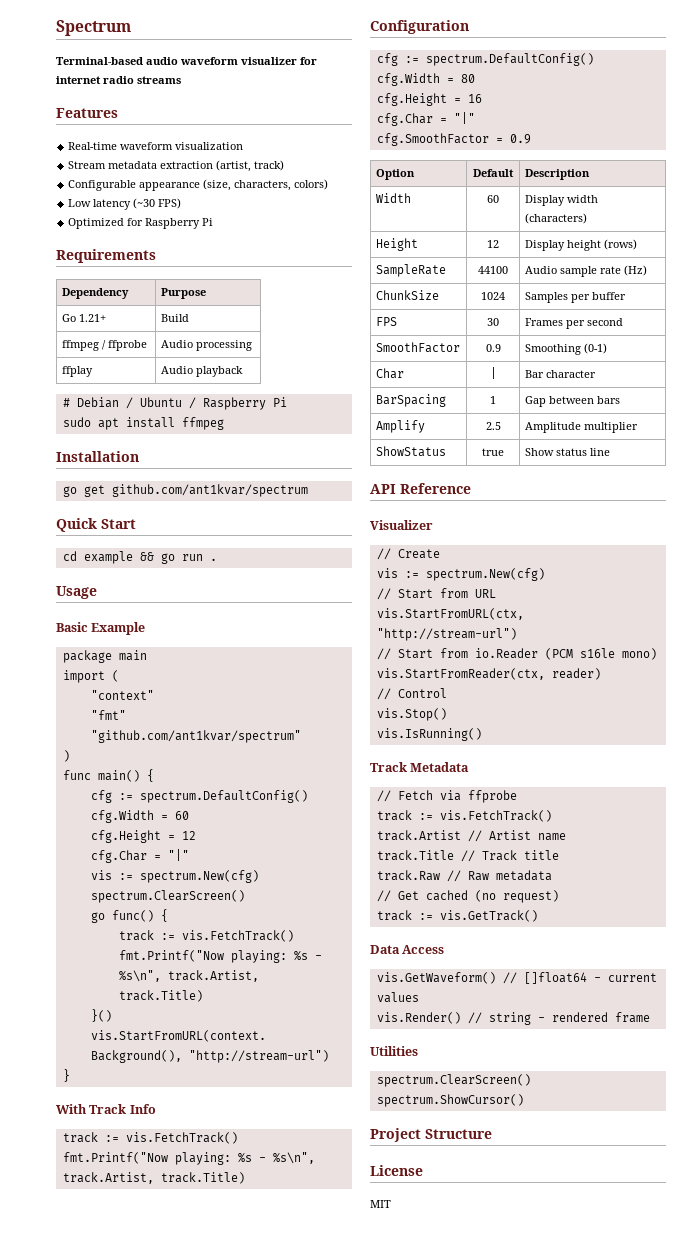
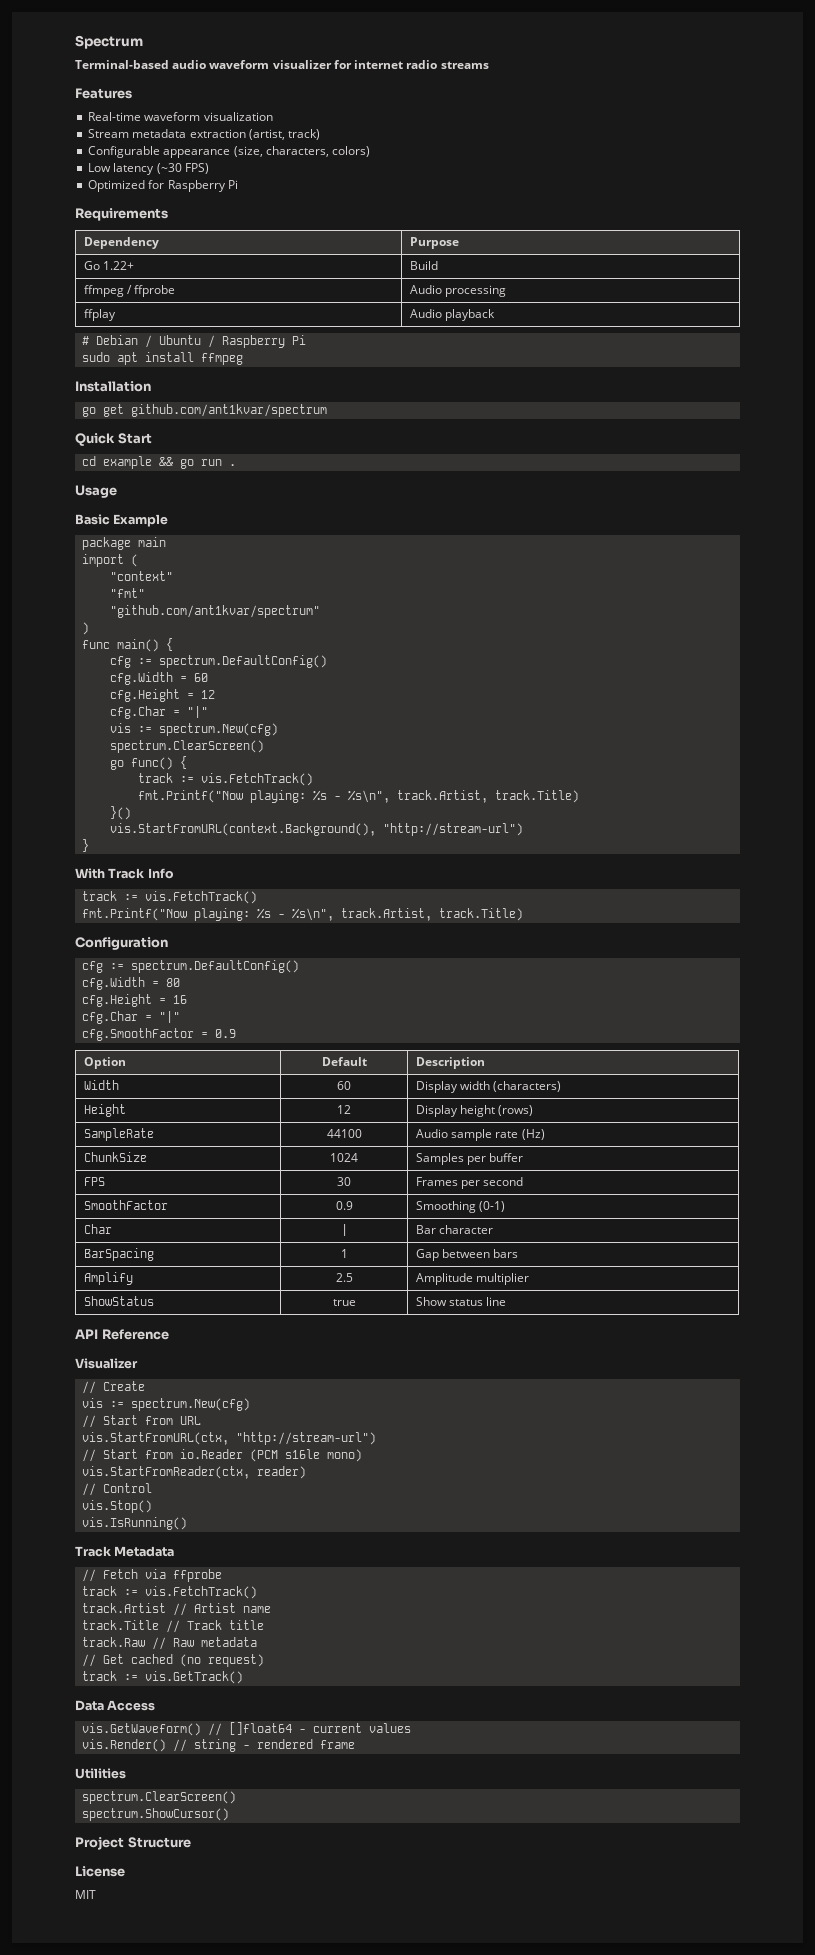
- Go 1.21+ | Build
+ Go 1.22+ | Build

